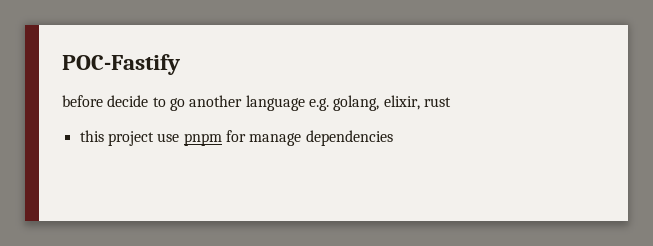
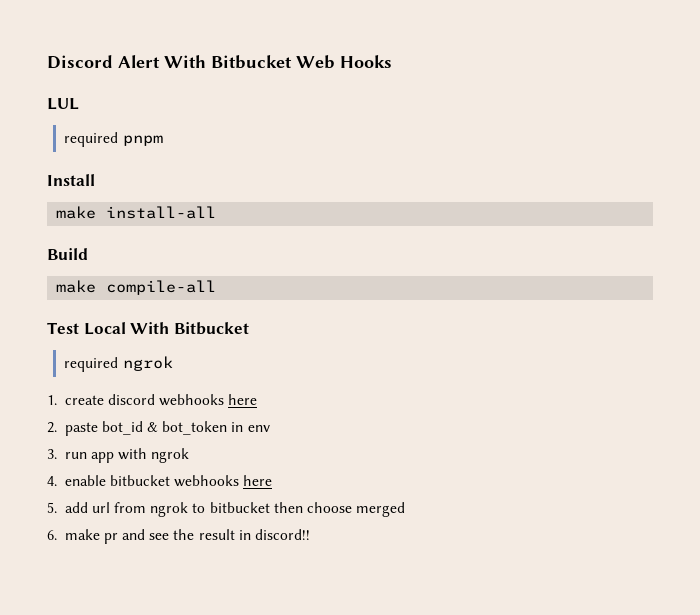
- POC-Fastify
- before decide to go another language e.g. golang, elixir, rust
- this project use pnpm for manage dependencies
+ Discord Alert With Bitbucket Web Hooks
+ LUL
+ required pnpm
+ Install
+ make install-all
+ Build
+ make compile-all
+ Test Local With Bitbucket
+ required ngrok
+ 1. create discord webhooks here
+ 2. paste bot_id & bot_token in env
+ 3. run app with ngrok
+ 4. enable bitbucket webhooks here
+ 5. add url from ngrok to bitbucket then choose merged
+ 6. make pr and see the result in discord!!

